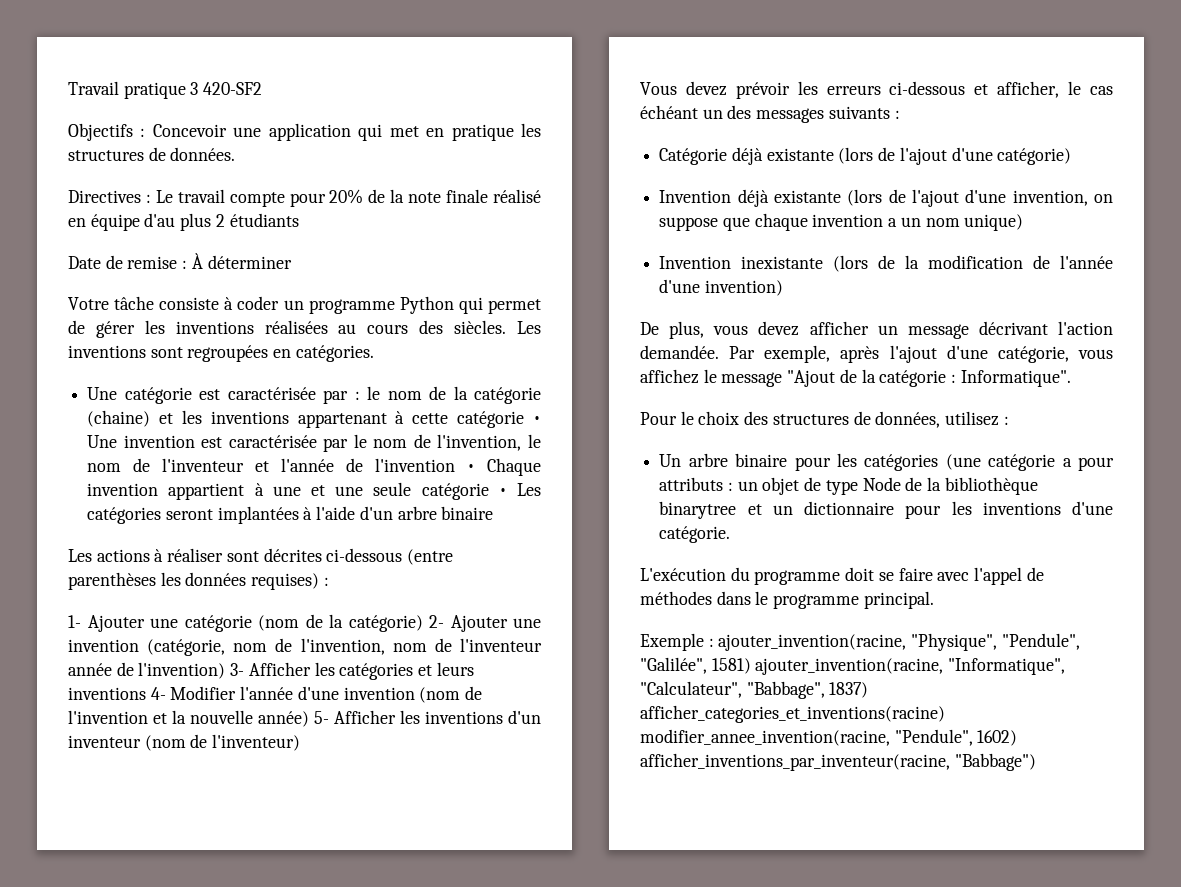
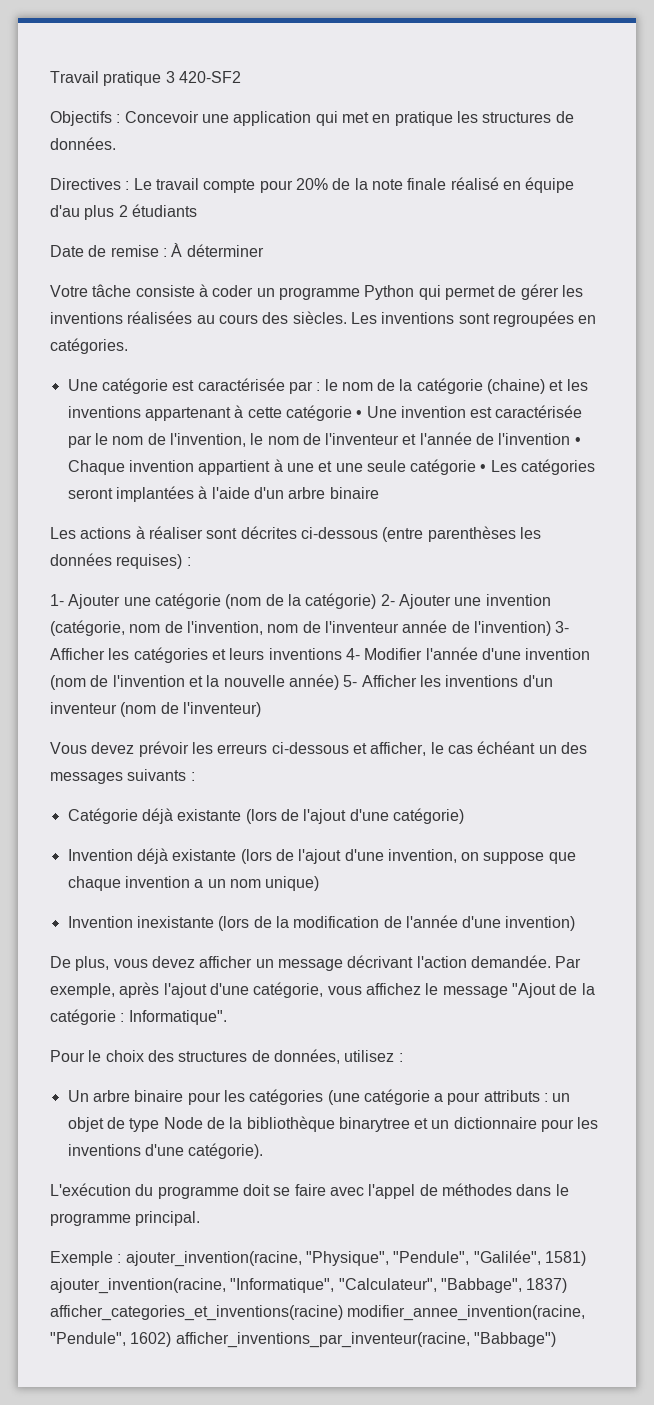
- Un arbre binaire pour les catégories (une catégorie a pour attributs : un objet de type Node de la bibliothèque binarytree et un dictionnaire pour les inventions d'une catégorie.
+ Un arbre binaire pour les catégories (une catégorie a pour attributs : un objet de type Node de la bibliothèque binarytree et un dictionnaire pour les inventions d'une catégorie).

